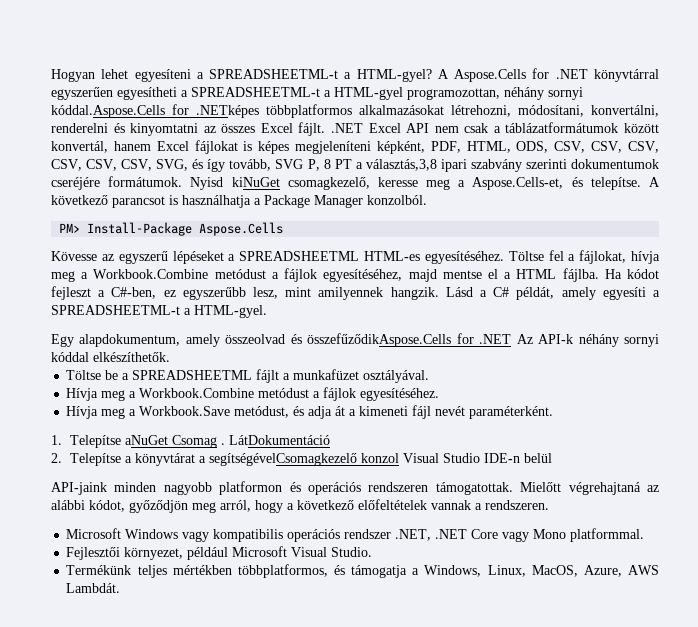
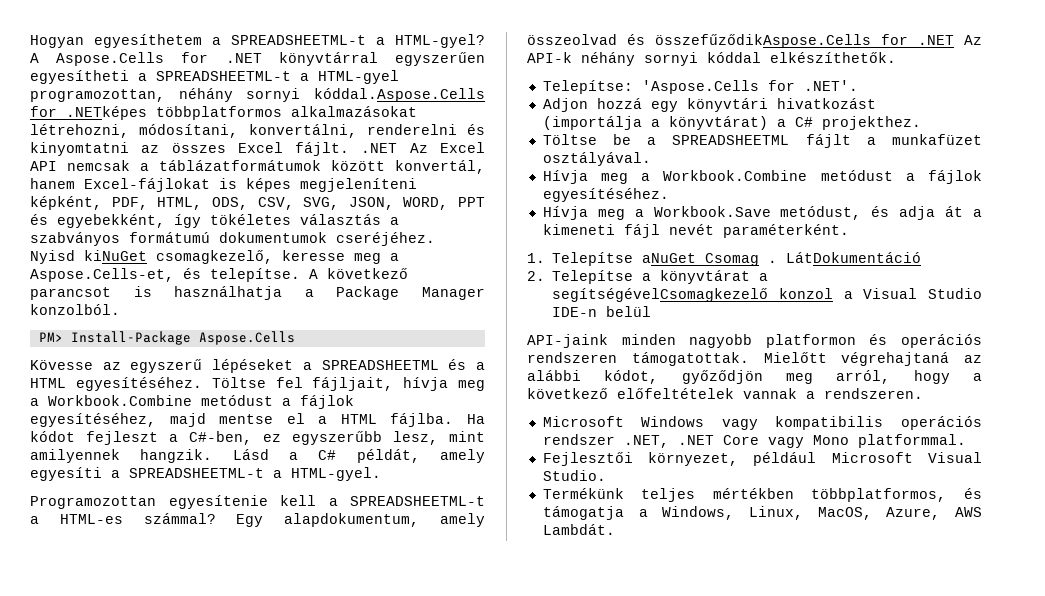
- Hogyan lehet egyesíteni a SPREADSHEETML-t a HTML-gyel?
+ Hogyan egyesíthetem a SPREADSHEETML-t a HTML-gyel?
- A Aspose.Cells for .NET könyvtárral egyszerűen egyesítheti a SPREADSHEETML-t a HTML-gyel programozottan, néhány sornyi kóddal.Aspose.Cells for .NETképes többplatformos alkalmazásokat létrehozni, módosítani, konvertálni, renderelni és kinyomtatni az összes Excel fájlt. .NET Excel API nem csak a táblázatformátumok között konvertál, hanem Excel fájlokat is képes megjeleníteni képként, PDF, HTML, ODS, CSV, CSV, CSV, CSV, CSV, CSV, SVG, és így tovább, SVG P, 8 PT a választás,3,8 ipari szabvány szerinti dokumentumok cseréjére formátumok.
+ A Aspose.Cells for .NET könyvtárral egyszerűen egyesítheti a SPREADSHEETML-t a HTML-gyel programozottan, néhány sornyi kóddal.Aspose.Cells for .NETképes többplatformos alkalmazásokat létrehozni, módosítani, konvertálni, renderelni és kinyomtatni az összes Excel fájlt. .NET Az Excel API nemcsak a táblázatformátumok között konvertál, hanem Excel-fájlokat is képes megjeleníteni képként, PDF, HTML, ODS, CSV, SVG, JSON, WORD, PPT és egyebekként, így tökéletes választás a szabványos formátumú dokumentumok cseréjéhez.
- Kövesse az egyszerű lépéseket a SPREADSHEETML HTML-es egyesítéséhez.
+ Kövesse az egyszerű lépéseket a SPREADSHEETML és a HTML egyesítéséhez.
- Töltse fel a fájlokat, hívja meg a Workbook.Combine metódust a fájlok egyesítéséhez, majd mentse el a HTML fájlba.
+ Töltse fel fájljait, hívja meg a Workbook.Combine metódust a fájlok egyesítéséhez, majd mentse el a HTML fájlba.
+ Programozottan egyesítenie kell a SPREADSHEETML-t a HTML-es számmal?
+ Telepítse: 'Aspose.Cells for .NET'.
+ Adjon hozzá egy könyvtári hivatkozást (importálja a könyvtárat) a C# projekthez.
- 2. Telepítse a könyvtárat a segítségévelCsomagkezelő konzol Visual Studio IDE-n belül
+ 2. Telepítse a könyvtárat a segítségévelCsomagkezelő konzol a Visual Studio IDE-n belül

